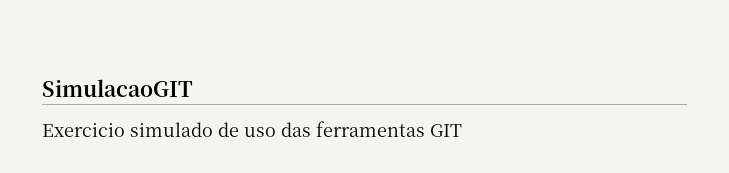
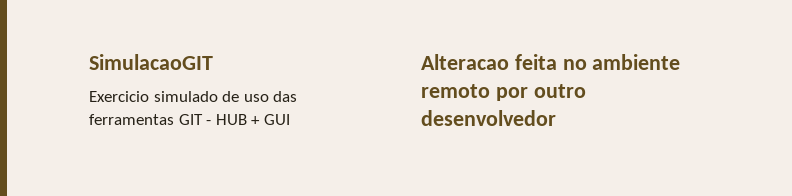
- Exercicio simulado de uso das ferramentas GIT
+ Exercicio simulado de uso das ferramentas GIT - HUB + GUI
+ Alteracao feita no ambiente remoto por outro desenvolvedor

